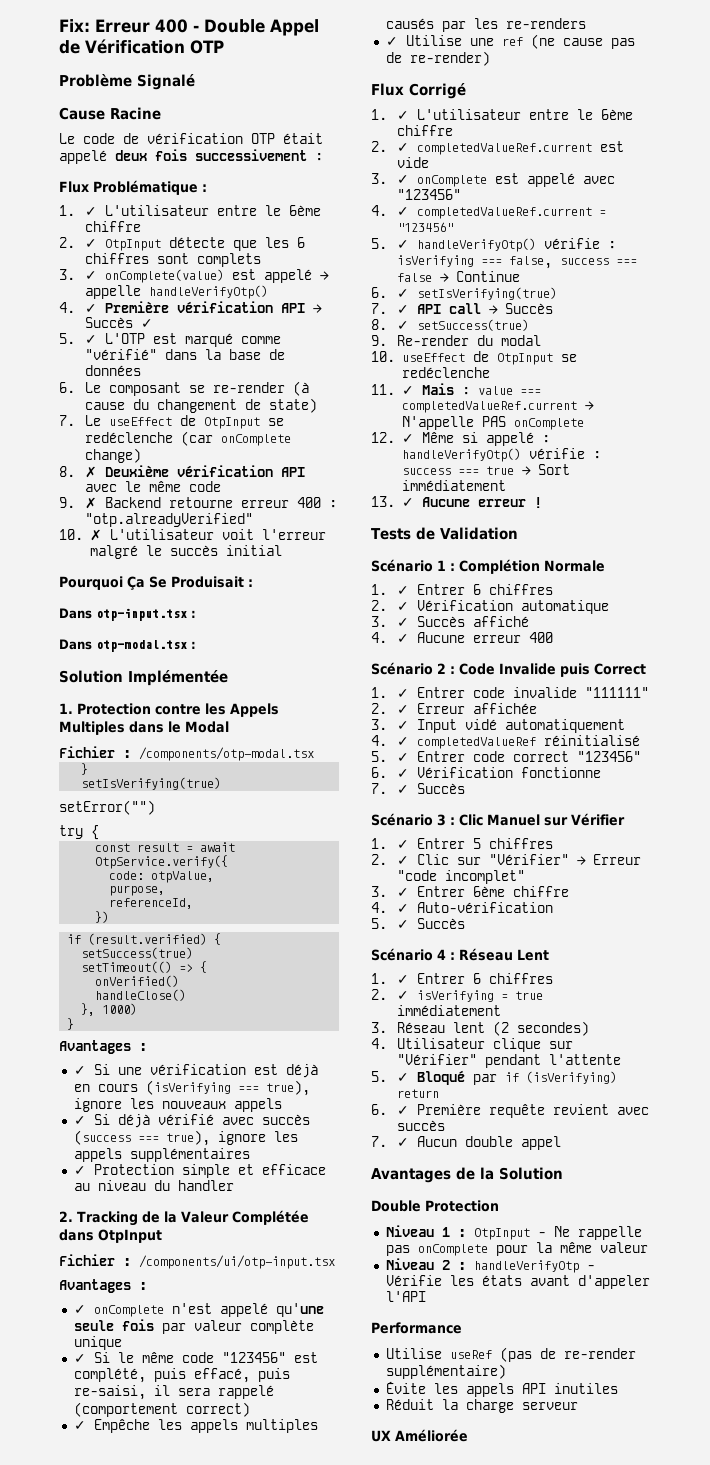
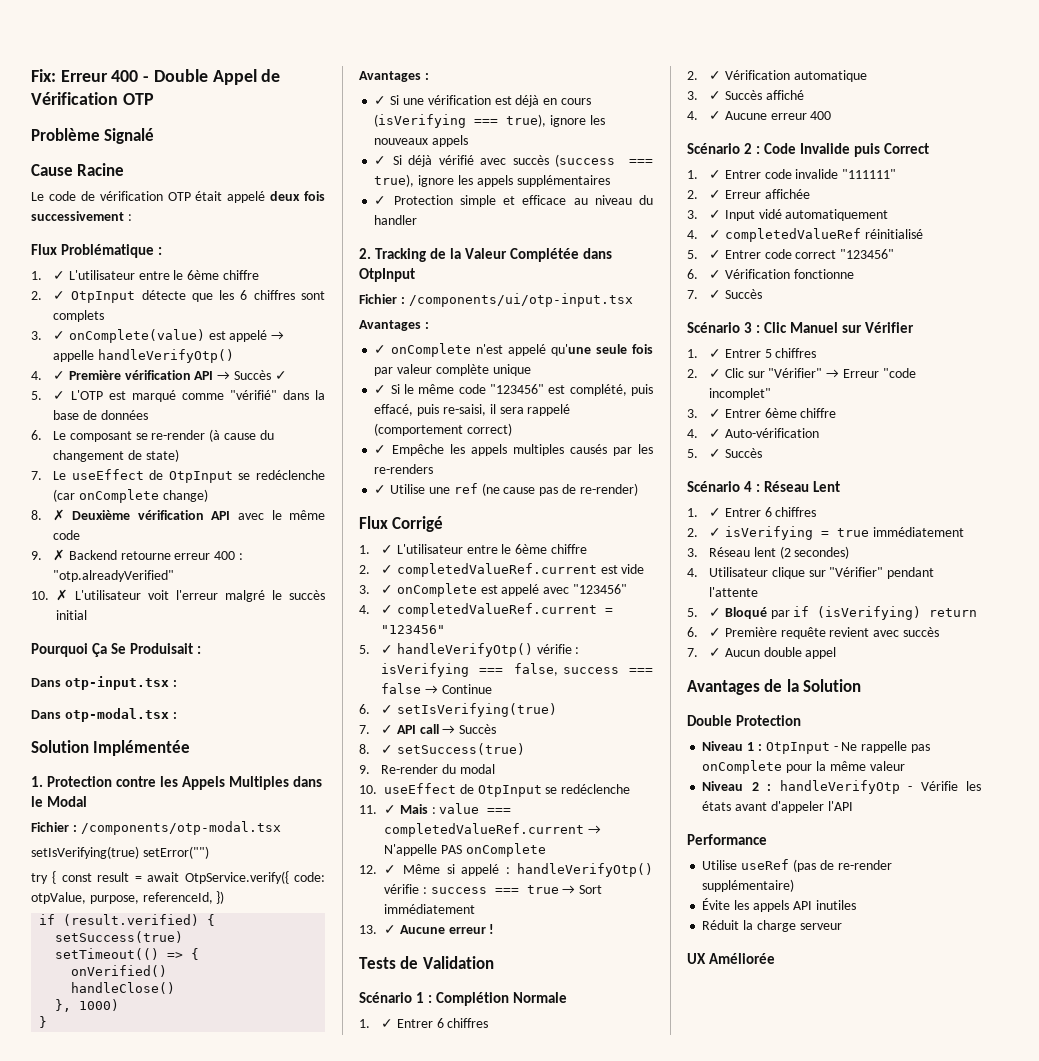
  Fichier : /components/otp-modal.tsx
- }
- setIsVerifying(true)
- setError("")
+ setIsVerifying(true) setError("")
- try {
- const result = await OtpService.verify({
- code: otpValue,
- purpose,
- referenceId,
- })
+ try { const result = await OtpService.verify({ code: otpValue, purpose, referenceId, })

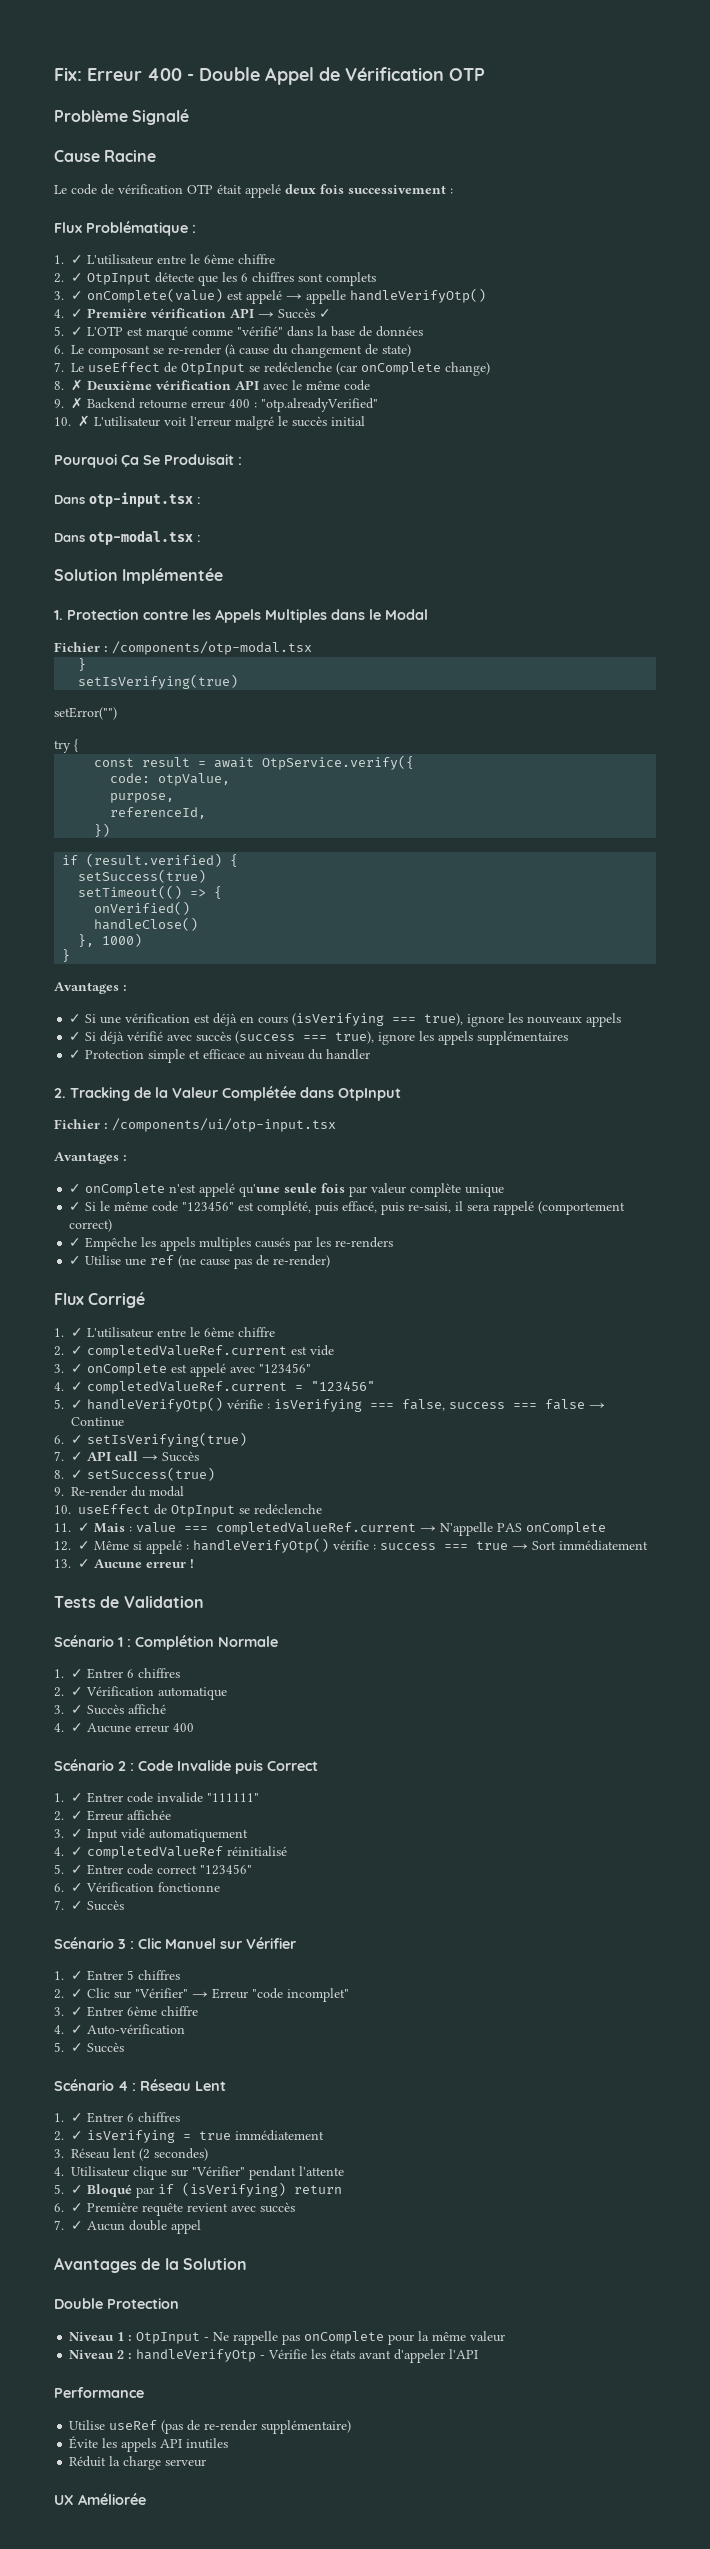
  Fichier : /components/otp-modal.tsx
- setIsVerifying(true) setError("")
+ }
+ setIsVerifying(true)
+ setError("")
- try { const result = await OtpService.verify({ code: otpValue, purpose, referenceId, })
+ try {
+ const result = await OtpService.verify({
+ code: otpValue,
+ purpose,
+ referenceId,
+ })

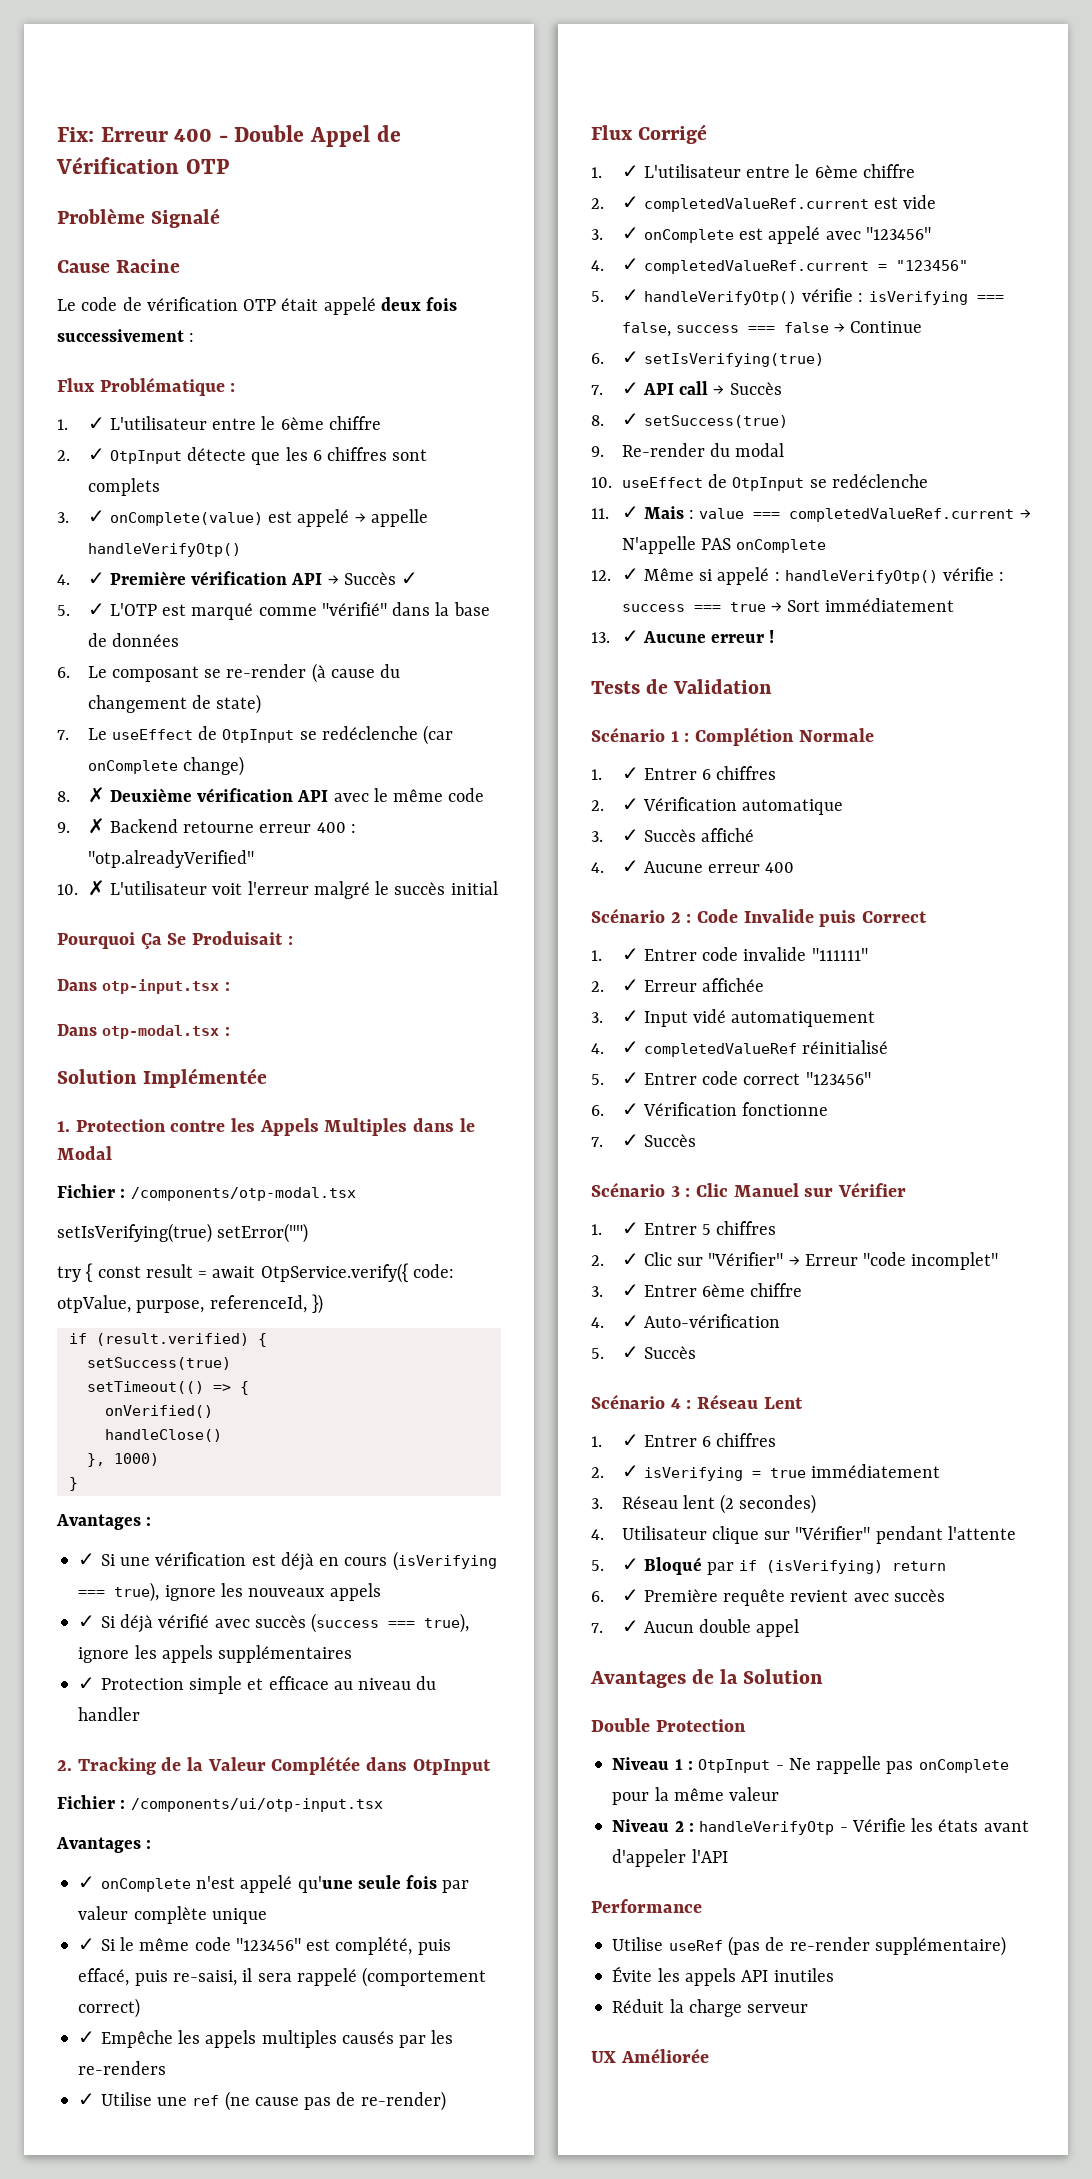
  Fichier : /components/otp-modal.tsx
- }
- setIsVerifying(true)
- setError("")
+ setIsVerifying(true) setError("")
- try {
- const result = await OtpService.verify({
- code: otpValue,
- purpose,
- referenceId,
- })
+ try { const result = await OtpService.verify({ code: otpValue, purpose, referenceId, })

